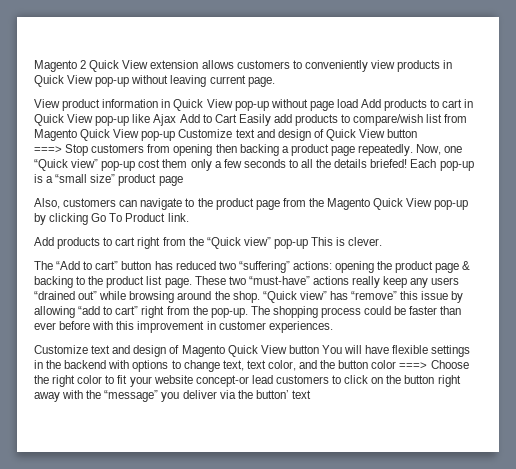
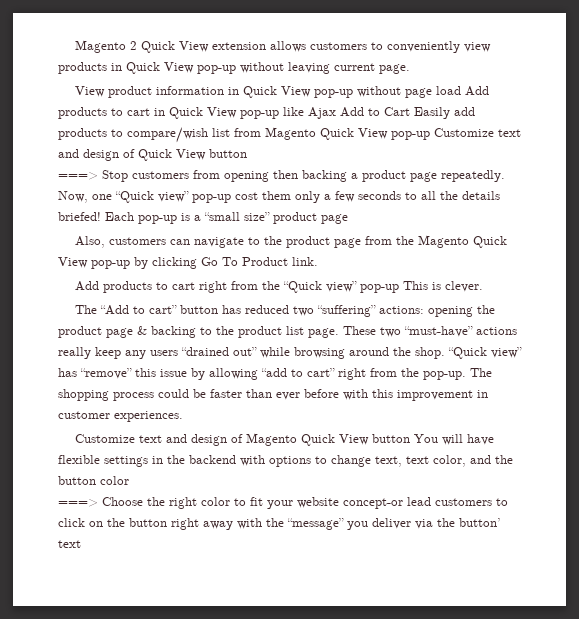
- Customize text and design of Magento Quick View button You will have flexible settings in the backend with options to change text, text color, and the button color ===> Choose the right color to fit your website concept-or lead customers to click on the button right away with the “message” you deliver via the button’ text
+ Customize text and design of Magento Quick View button You will have flexible settings in the backend with options to change text, text color, and the button color
+ ===> Choose the right color to fit your website concept-or lead customers to click on the button right away with the “message” you deliver via the button’ text

